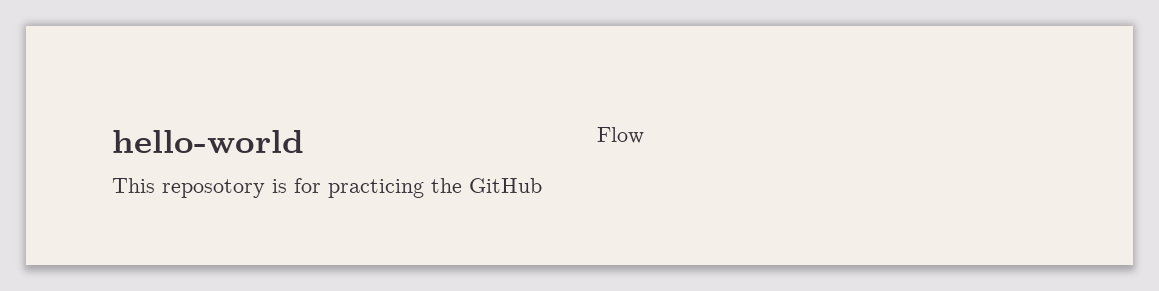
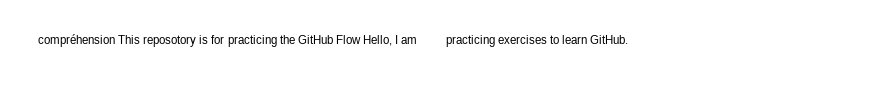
- hello-world
- This reposotory is for practicing the GitHub Flow
+ compréhension This reposotory is for practicing the GitHub Flow Hello, I am practicing exercises to learn GitHub.

